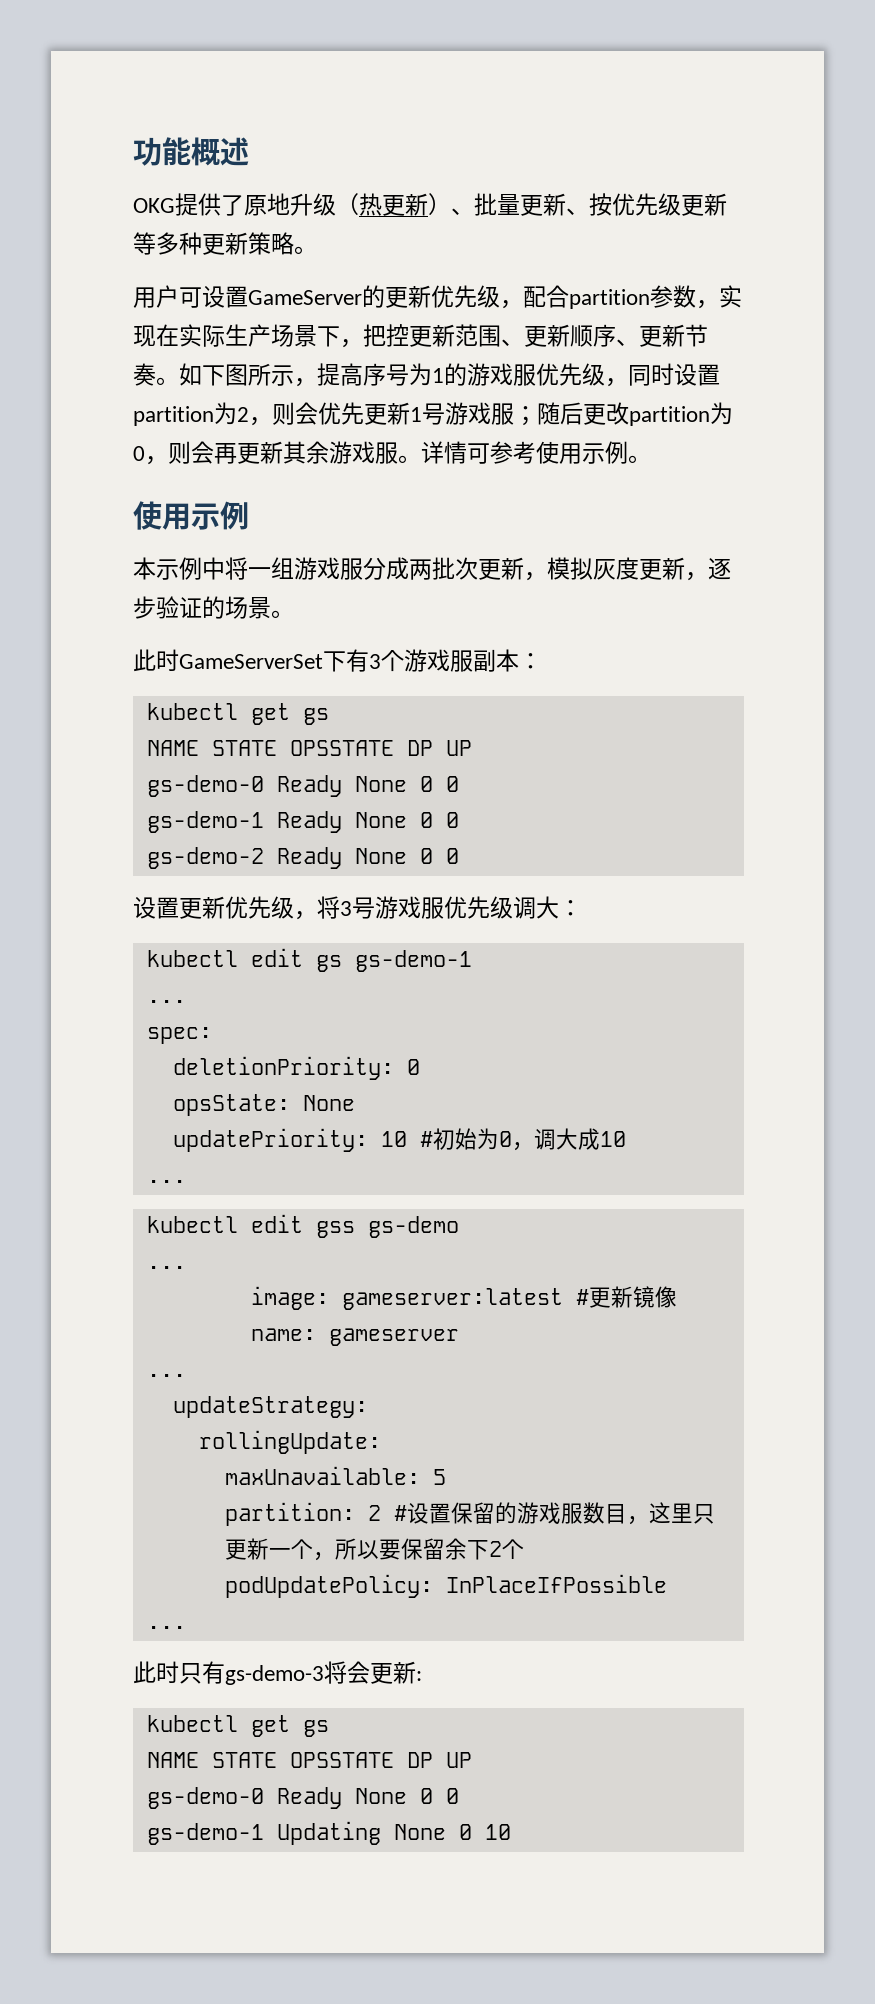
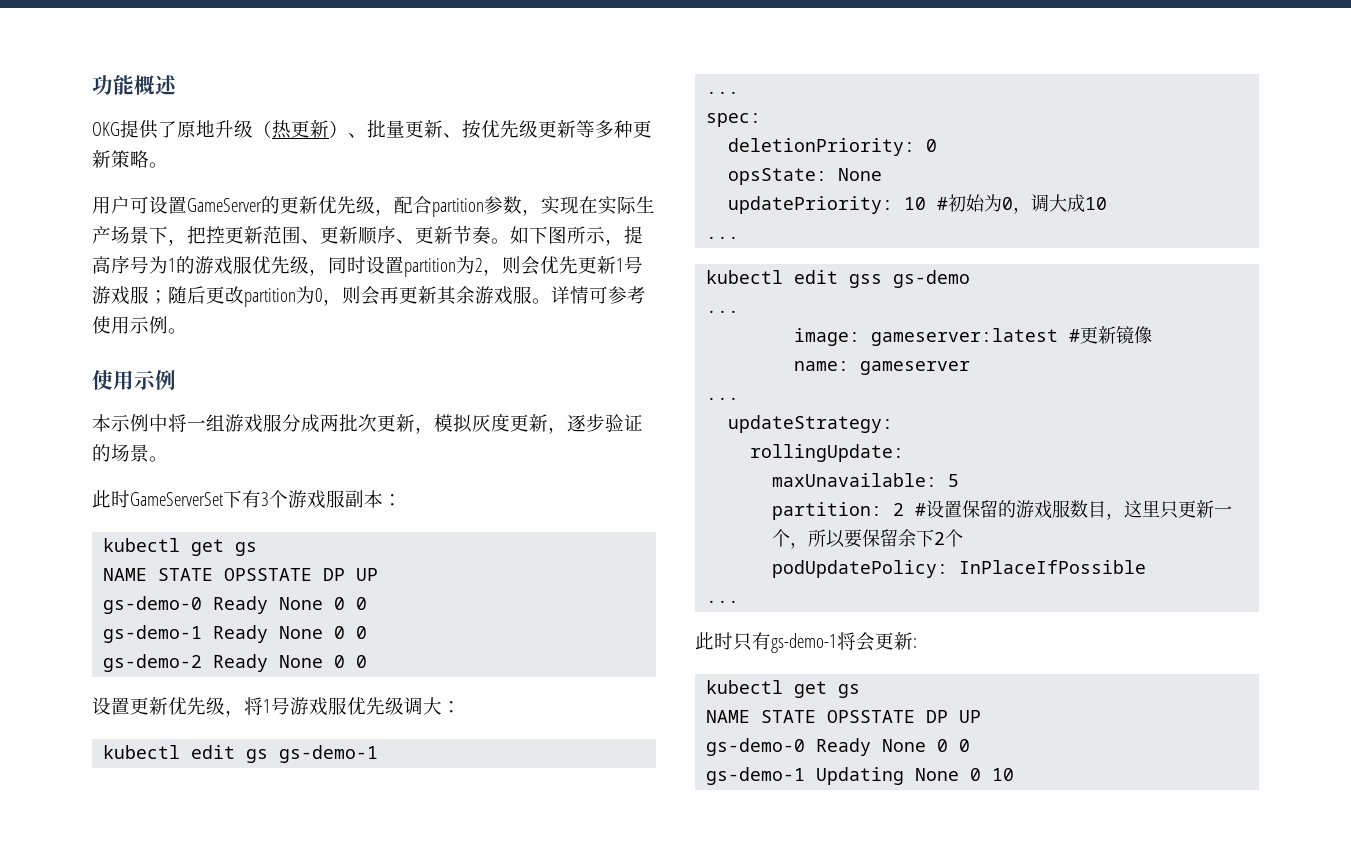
- 设置更新优先级，将3号游戏服优先级调大：
+ 设置更新优先级，将1号游戏服优先级调大：
- 此时只有gs-demo-3将会更新:
+ 此时只有gs-demo-1将会更新:

